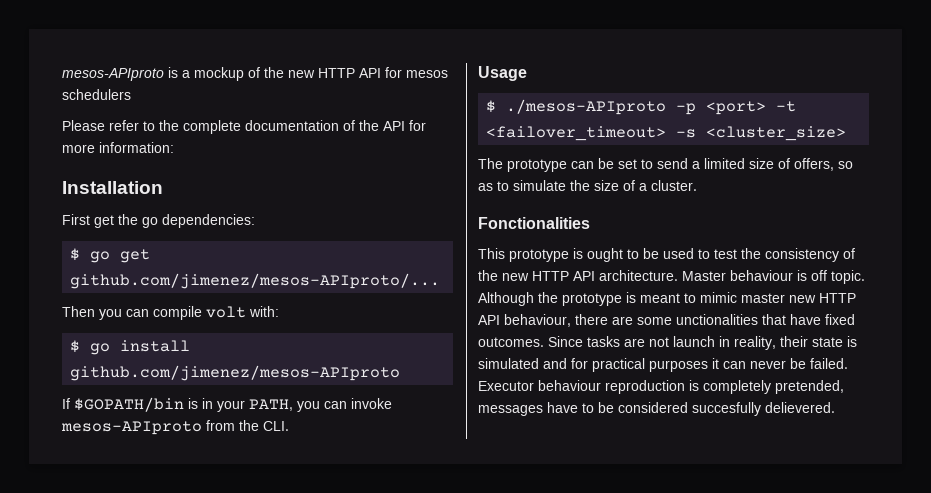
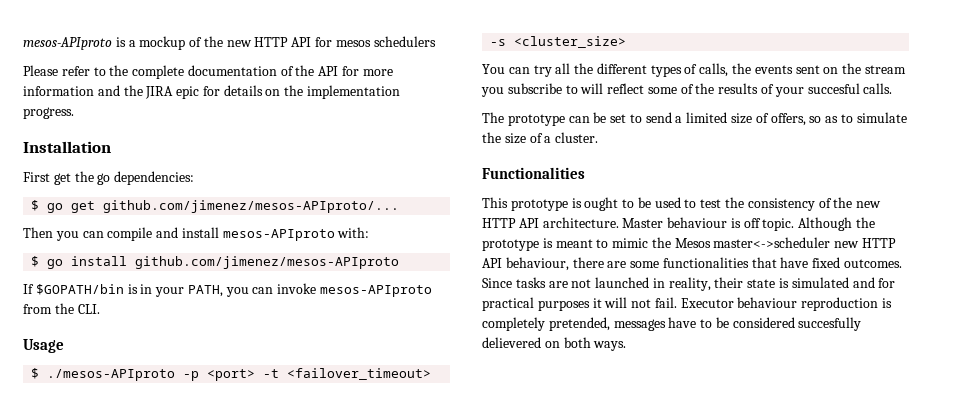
- Please refer to the complete documentation of the API for more information:
+ Please refer to the complete documentation of the API for more information and the JIRA epic for details on the implementation progress.
- Then you can compile volt with:
+ Then you can compile and install mesos-APIproto with:
+ You can try all the different types of calls, the events sent on the stream you subscribe to will reflect some of the results of your succesful calls.
- Fonctionalities
+ Functionalities
- Although the prototype is meant to mimic master new HTTP API behaviour, there are some unctionalities that have fixed outcomes.
+ Although the prototype is meant to mimic the Mesos master<->scheduler new HTTP API behaviour, there are some functionalities that have fixed outcomes.
- Since tasks are not launch in reality, their state is simulated and for practical purposes it can never be failed.
+ Since tasks are not launched in reality, their state is simulated and for practical purposes it will not fail.
- Executor behaviour reproduction is completely pretended, messages have to be considered succesfully delievered.
+ Executor behaviour reproduction is completely pretended, messages have to be considered succesfully delievered on both ways.

